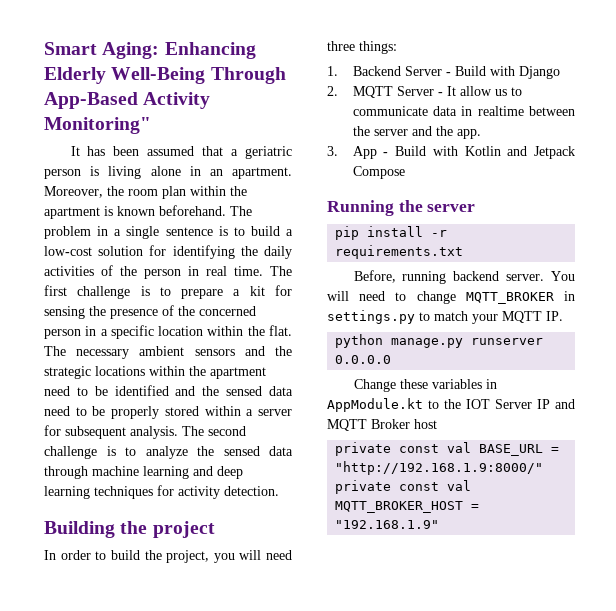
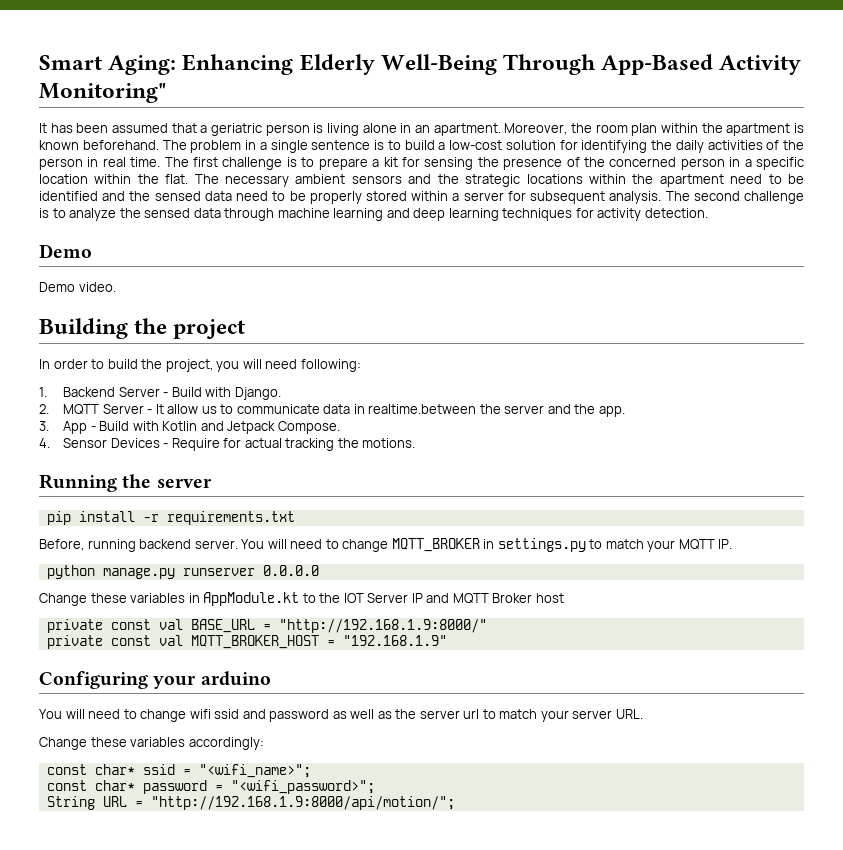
  The second challenge is to analyze the sensed data through machine learning and deep learning techniques for activity detection.
+ Demo
+ Demo video.
- In order to build the project, you will need three things:
+ In order to build the project, you will need following:
- 1. Backend Server - Build with Django
+ 1. Backend Server - Build with Django.
- 2. MQTT Server - It allow us to communicate data in realtime between the server and the app.
+ 2. MQTT Server - It allow us to communicate data in realtime.between the server and the app.
- 3. App - Build with Kotlin and Jetpack Compose
+ 3. App - Build with Kotlin and Jetpack Compose.
+ 4. Sensor Devices - Require for actual tracking the motions.
+ Configuring your arduino
+ You will need to change wifi ssid and password as well as the server url to match your server URL.
+ Change these variables accordingly:
+ const char* ssid = "<wifi_name>";
+ const char* password = "<wifi_password>";
+ String URL = "http://192.168.1.9:8000/api/motion/";

